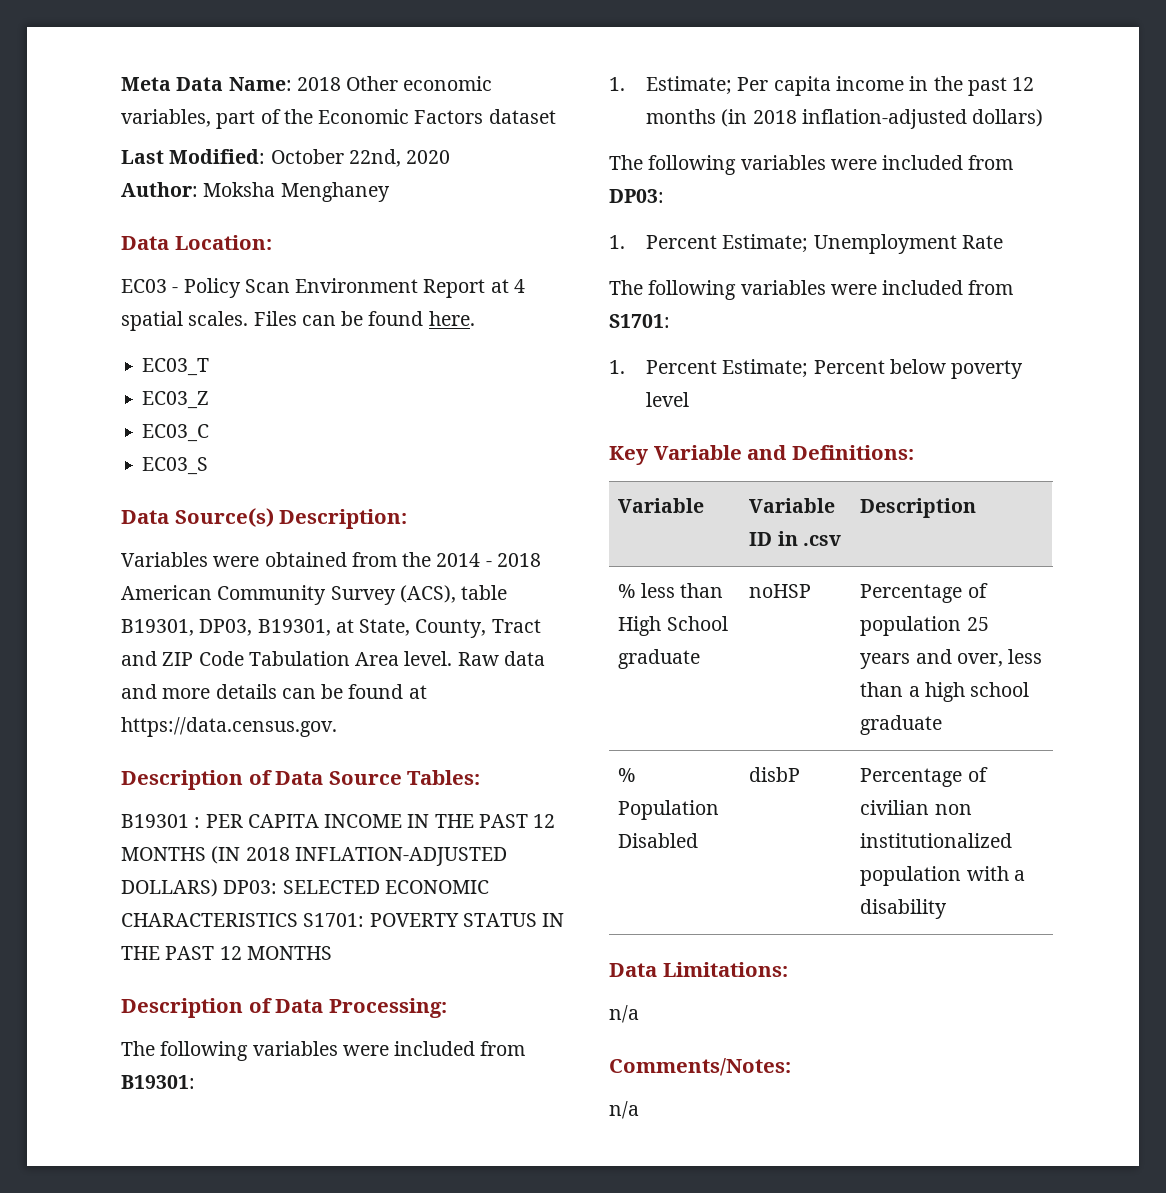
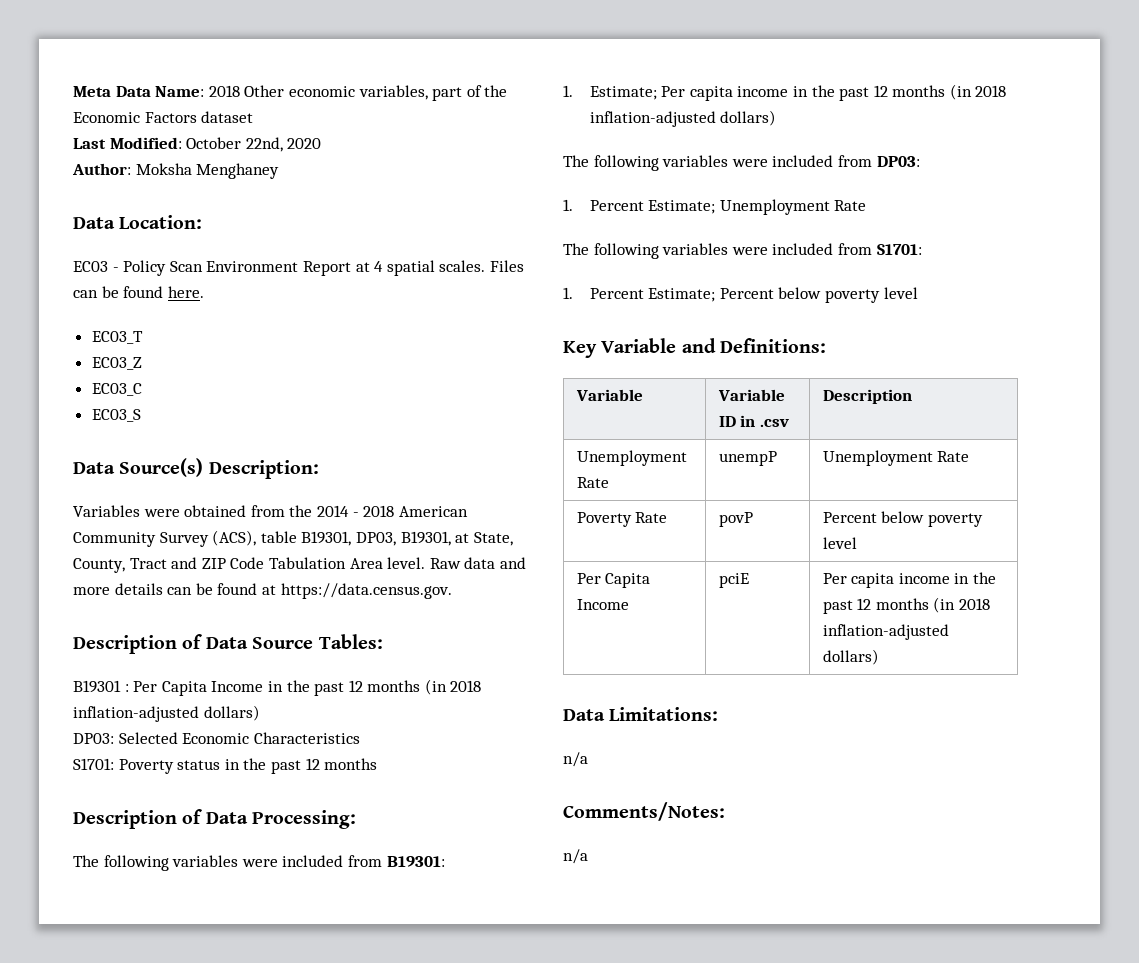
- B19301 : PER CAPITA INCOME IN THE PAST 12 MONTHS (IN 2018 INFLATION-ADJUSTED DOLLARS) DP03: SELECTED ECONOMIC CHARACTERISTICS S1701: POVERTY STATUS IN THE PAST 12 MONTHS
+ B19301 : Per Capita Income in the past 12 months (in 2018 inflation-adjusted dollars)
+ DP03: Selected Economic Characteristics
+ S1701: Poverty status in the past 12 months
- % less than High School graduate | noHSP | Percentage of population 25 years and over, less than a high school graduate
- % Population Disabled | disbP | Percentage of civilian non institutionalized population with a disability
+ Unemployment Rate | unempP | Unemployment Rate
+ Poverty Rate | povP | Percent below poverty level
+ Per Capita Income | pciE | Per capita income in the past 12 months (in 2018 inflation-adjusted dollars)

